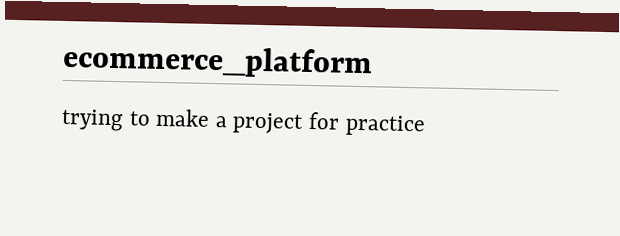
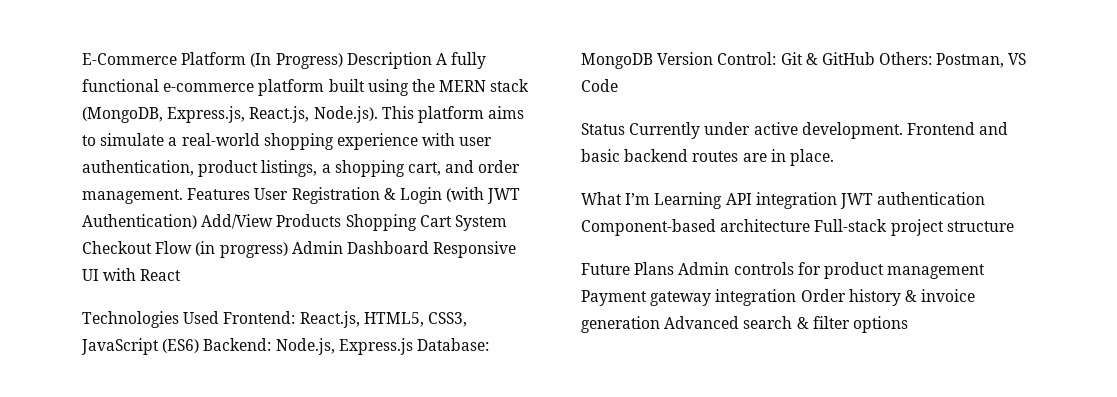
- ecommerce_platform
- trying to make a project for practice
+ E-Commerce Platform (In Progress) Description A fully functional e-commerce platform built using the MERN stack (MongoDB, Express.js, React.js, Node.js). This platform aims to simulate a real-world shopping experience with user authentication, product listings, a shopping cart, and order management. Features User Registration & Login (with JWT Authentication) Add/View Products Shopping Cart System Checkout Flow (in progress) Admin Dashboard Responsive UI with React
+ Technologies Used Frontend: React.js, HTML5, CSS3, JavaScript (ES6) Backend: Node.js, Express.js Database: MongoDB Version Control: Git & GitHub Others: Postman, VS Code
+ Status Currently under active development. Frontend and basic backend routes are in place.
+ What I’m Learning API integration JWT authentication Component-based architecture Full-stack project structure
+ Future Plans Admin controls for product management Payment gateway integration Order history & invoice generation Advanced search & filter options

